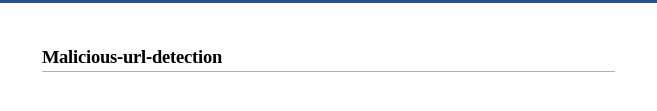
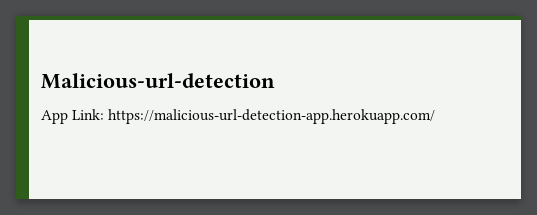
+ App Link: https://malicious-url-detection-app.herokuapp.com/

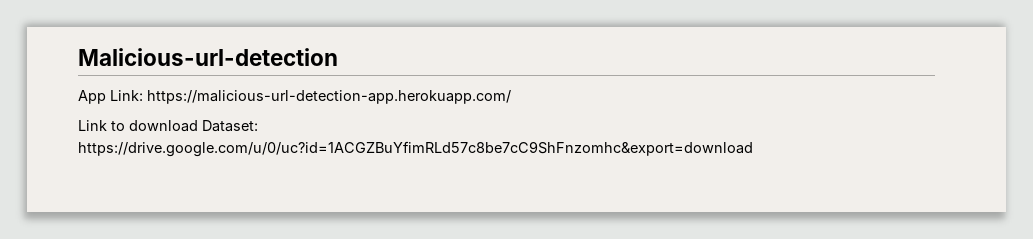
+ Link to download Dataset: https://drive.google.com/u/0/uc?id=1ACGZBuYfimRLd57c8be7cC9ShFnzomhc&export=download

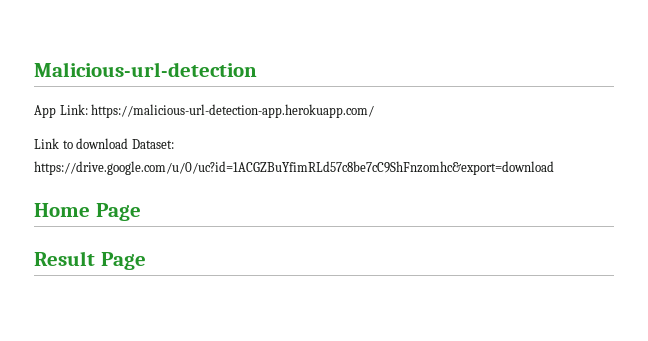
+ Home Page
+ Result Page

